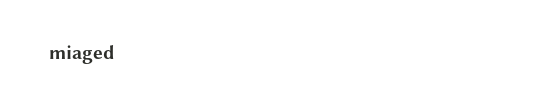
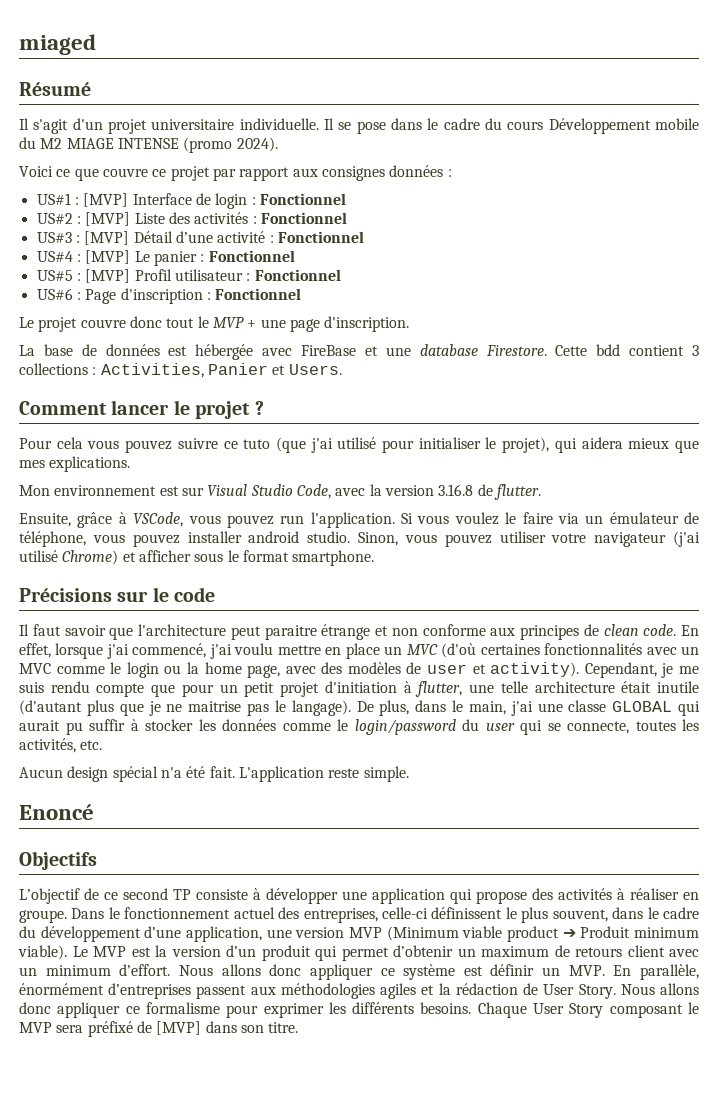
+ Résumé
+ Il s'agit d'un projet universitaire individuelle. Il se pose dans le cadre du cours Développement mobile du M2 MIAGE INTENSE (promo 2024).
+ Voici ce que couvre ce projet par rapport aux consignes données :
+ US#1 : [MVP] Interface de login : Fonctionnel
+ US#2 : [MVP] Liste des activités : Fonctionnel
+ US#3 : [MVP] Détail d’une activité : Fonctionnel
+ US#4 : [MVP] Le panier : Fonctionnel
+ US#5 : [MVP] Profil utilisateur : Fonctionnel
+ US#6 : Page d'inscription : Fonctionnel
+ Le projet couvre donc tout le MVP + une page d'inscription.
+ La base de données est hébergée avec FireBase et une database Firestore. Cette bdd contient 3 collections : Activities, Panier et Users.
+ Comment lancer le projet ?
+ Pour cela vous pouvez suivre ce tuto (que j'ai utilisé pour initialiser le projet), qui aidera mieux que mes explications.
+ Mon environnement est sur Visual Studio Code, avec la version 3.16.8 de flutter.
+ Ensuite, grâce à VSCode, vous pouvez run l'application. Si vous voulez le faire via un émulateur de téléphone, vous pouvez installer android studio. Sinon, vous pouvez utiliser votre navigateur (j'ai utilisé Chrome) et afficher sous le format smartphone.
+ Précisions sur le code
+ Il faut savoir que l'architecture peut paraitre étrange et non conforme aux principes de clean code. En effet, lorsque j'ai commencé, j'ai voulu mettre en place un MVC (d'où certaines fonctionnalités avec un MVC comme le login ou la home page, avec des modèles de user et activity). Cependant, je me suis rendu compte que pour un petit projet d'initiation à flutter, une telle architecture était inutile (d'autant plus que je ne maitrise pas le langage). De plus, dans le main, j'ai une classe GLOBAL qui aurait pu suffir à stocker les données comme le login/password du user qui se connecte, toutes les activités, etc.
+ Aucun design spécial n'a été fait. L'application reste simple.
+ Enoncé
+ Objectifs
+ L’objectif de ce second TP consiste à développer une application qui propose des activités à réaliser en groupe. Dans le fonctionnement actuel des entreprises, celle-ci définissent le plus souvent, dans le cadre du développement d’une application, une version MVP (Minimum viable product ➔ Produit minimum viable). Le MVP est la version d’un produit qui permet d’obtenir un maximum de retours client avec un minimum d’effort. Nous allons donc appliquer ce système est définir un MVP. En parallèle, énormément d’entreprises passent aux méthodologies agiles et la rédaction de User Story. Nous allons donc appliquer ce formalisme pour exprimer les différents besoins. Chaque User Story composant le MVP sera préfixé de [MVP] dans son titre.

